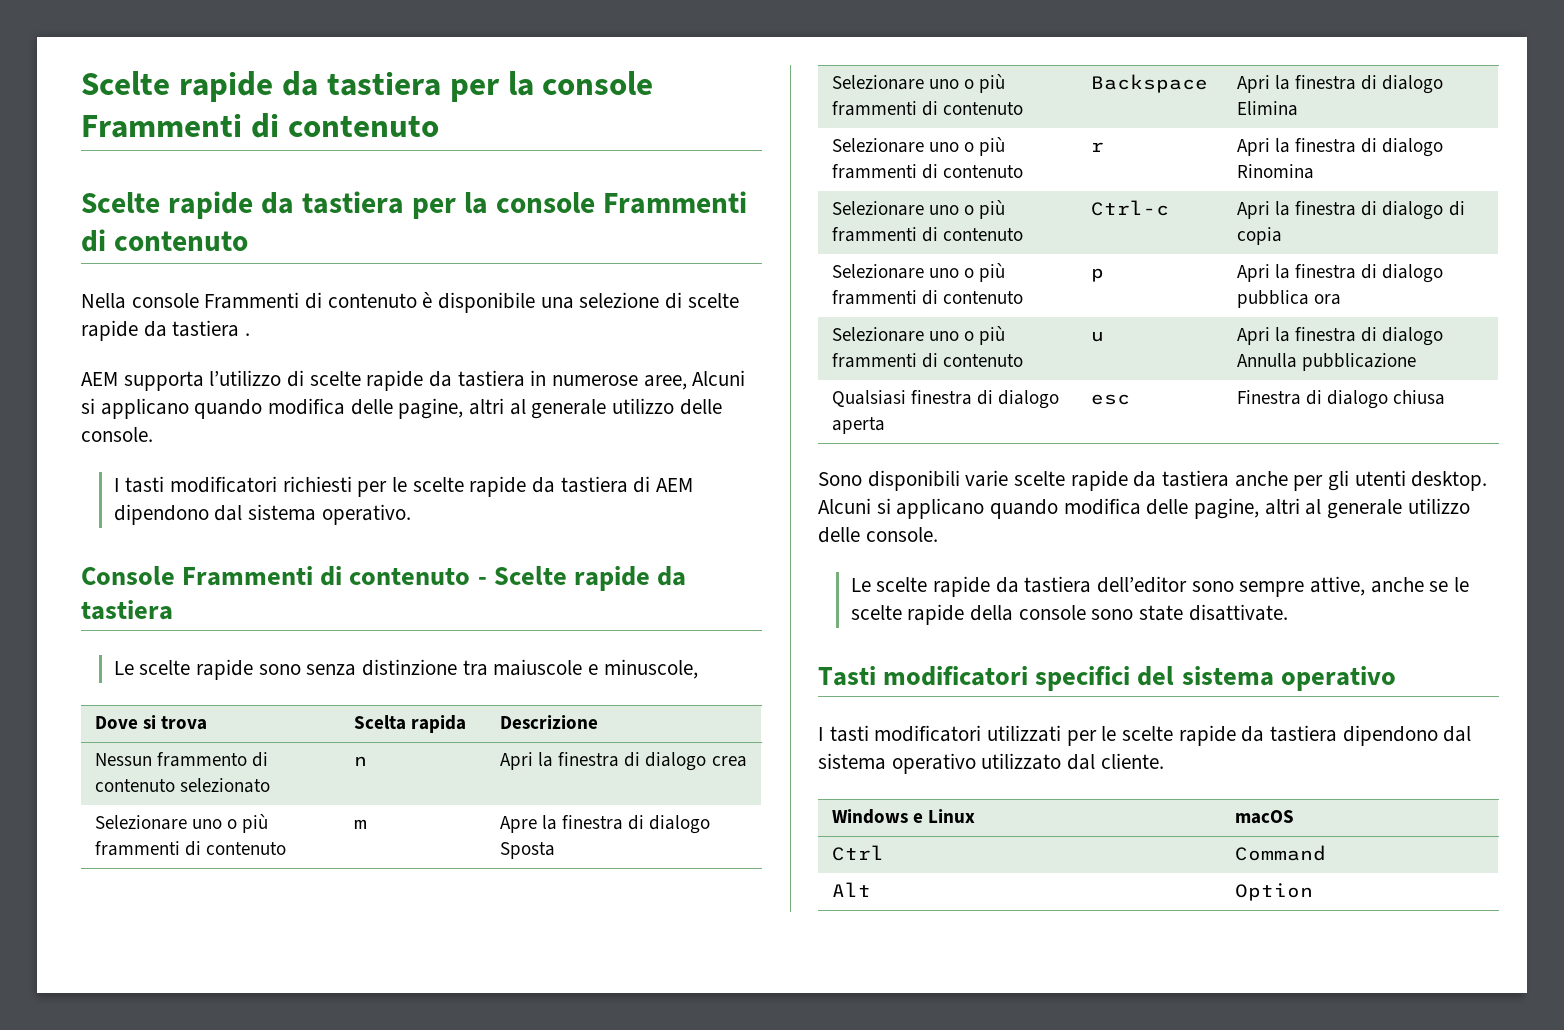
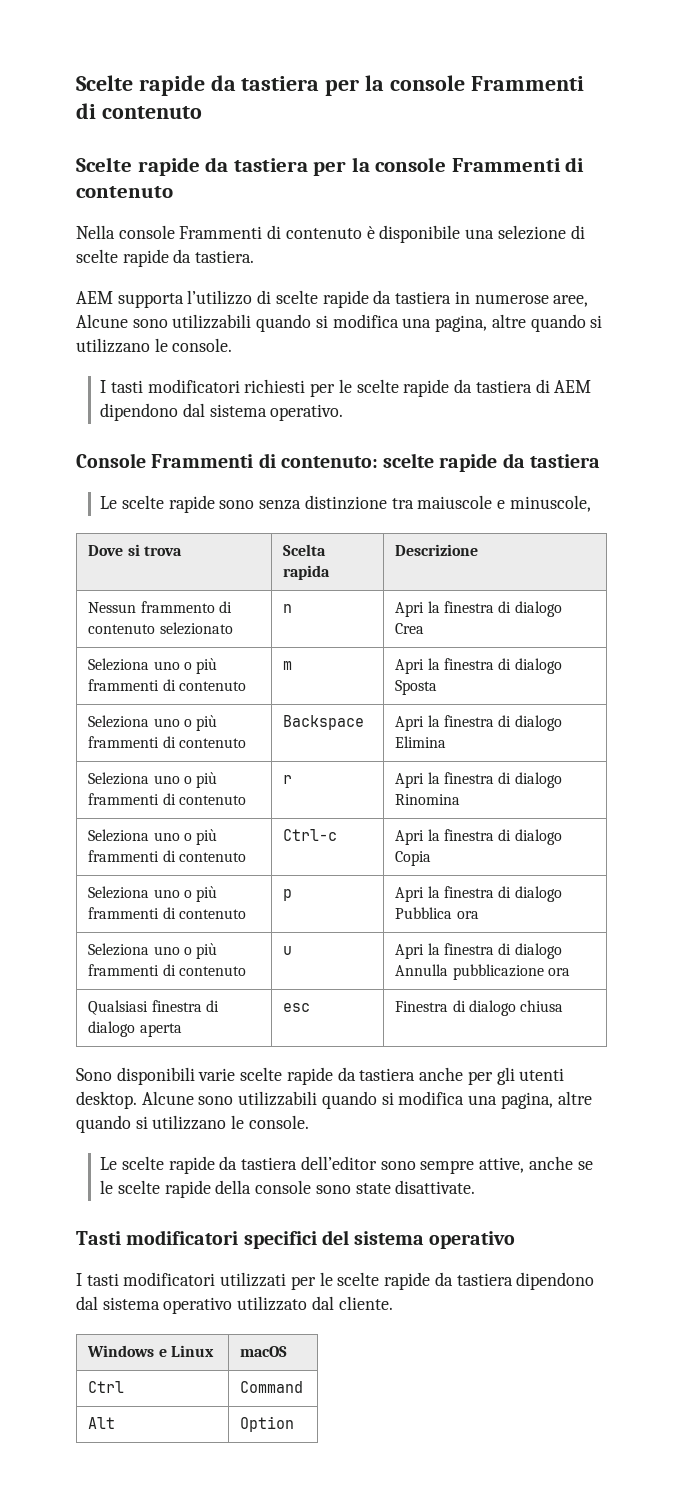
- Nella console Frammenti di contenuto è disponibile una selezione di scelte rapide da tastiera .
+ Nella console Frammenti di contenuto è disponibile una selezione di scelte rapide da tastiera.
- AEM supporta l’utilizzo di scelte rapide da tastiera in numerose aree, Alcuni si applicano quando modifica delle pagine, altri al generale utilizzo delle console.
+ AEM supporta l’utilizzo di scelte rapide da tastiera in numerose aree, Alcune sono utilizzabili quando si modifica una pagina, altre quando si utilizzano le console.
- Console Frammenti di contenuto - Scelte rapide da tastiera
+ Console Frammenti di contenuto: scelte rapide da tastiera
- Nessun frammento di contenuto selezionato | n | Apri la finestra di dialogo crea
- Selezionare uno o più frammenti di contenuto | m | Apre la finestra di dialogo Sposta
+ Nessun frammento di contenuto selezionato | n | Apri la finestra di dialogo Crea
+ Seleziona uno o più frammenti di contenuto | m | Apri la finestra di dialogo Sposta
- Selezionare uno o più frammenti di contenuto | Backspace | Apri la finestra di dialogo Elimina
+ Seleziona uno o più frammenti di contenuto | Backspace | Apri la finestra di dialogo Elimina
- Selezionare uno o più frammenti di contenuto | r | Apri la finestra di dialogo Rinomina
+ Seleziona uno o più frammenti di contenuto | r | Apri la finestra di dialogo Rinomina
- Selezionare uno o più frammenti di contenuto | Ctrl-c | Apri la finestra di dialogo di copia
- Selezionare uno o più frammenti di contenuto | p | Apri la finestra di dialogo pubblica ora
- Selezionare uno o più frammenti di contenuto | u | Apri la finestra di dialogo Annulla pubblicazione
+ Seleziona uno o più frammenti di contenuto | Ctrl-c | Apri la finestra di dialogo Copia
+ Seleziona uno o più frammenti di contenuto | p | Apri la finestra di dialogo Pubblica ora
+ Seleziona uno o più frammenti di contenuto | u | Apri la finestra di dialogo Annulla pubblicazione ora
- Sono disponibili varie scelte rapide da tastiera anche per gli utenti desktop. Alcuni si applicano quando modifica delle pagine, altri al generale utilizzo delle console.
+ Sono disponibili varie scelte rapide da tastiera anche per gli utenti desktop. Alcune sono utilizzabili quando si modifica una pagina, altre quando si utilizzano le console.

